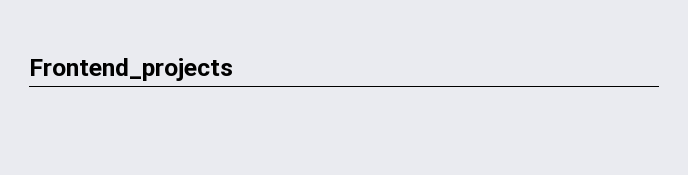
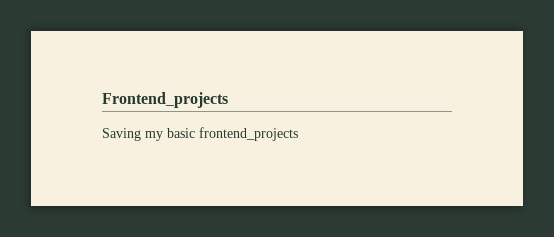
+ Saving my basic frontend_projects

